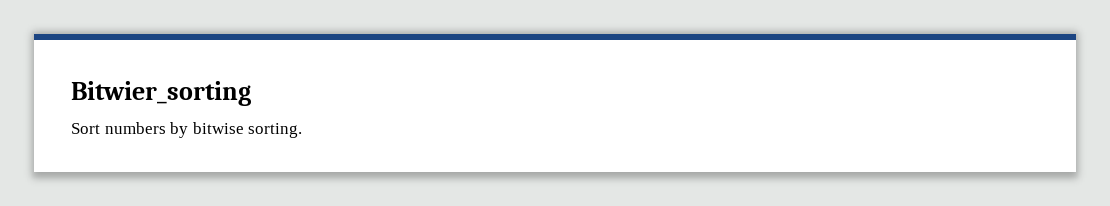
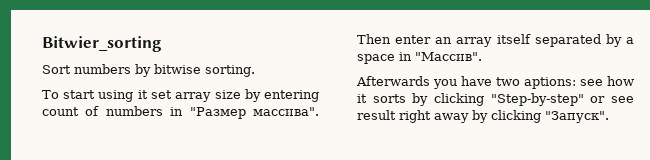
+ To start using it set array size by entering count of numbers in "Размер массива". Then enter an array itself separated by a space in "Массив".
+ Afterwards you have two aptions: see how it sorts by clicking "Step-by-step" or see result right away by clicking "Запуск".

